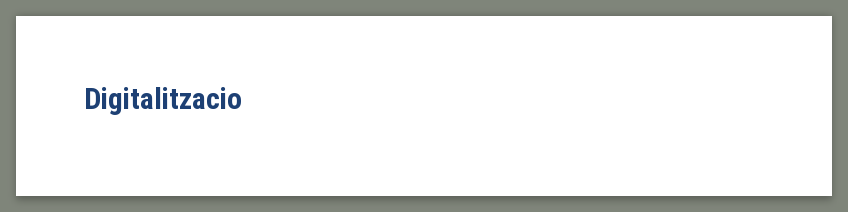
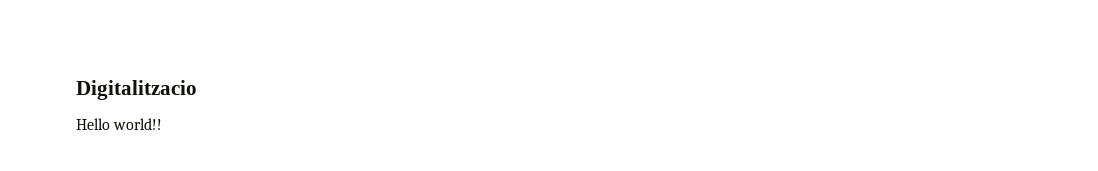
+ Hello world!!

